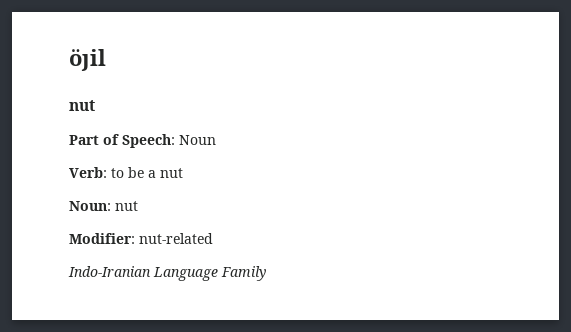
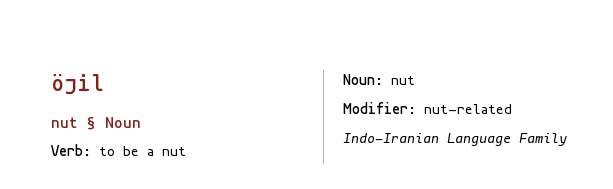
  öȷil
- nut
- Part of Speech: Noun
+ nut § Noun

